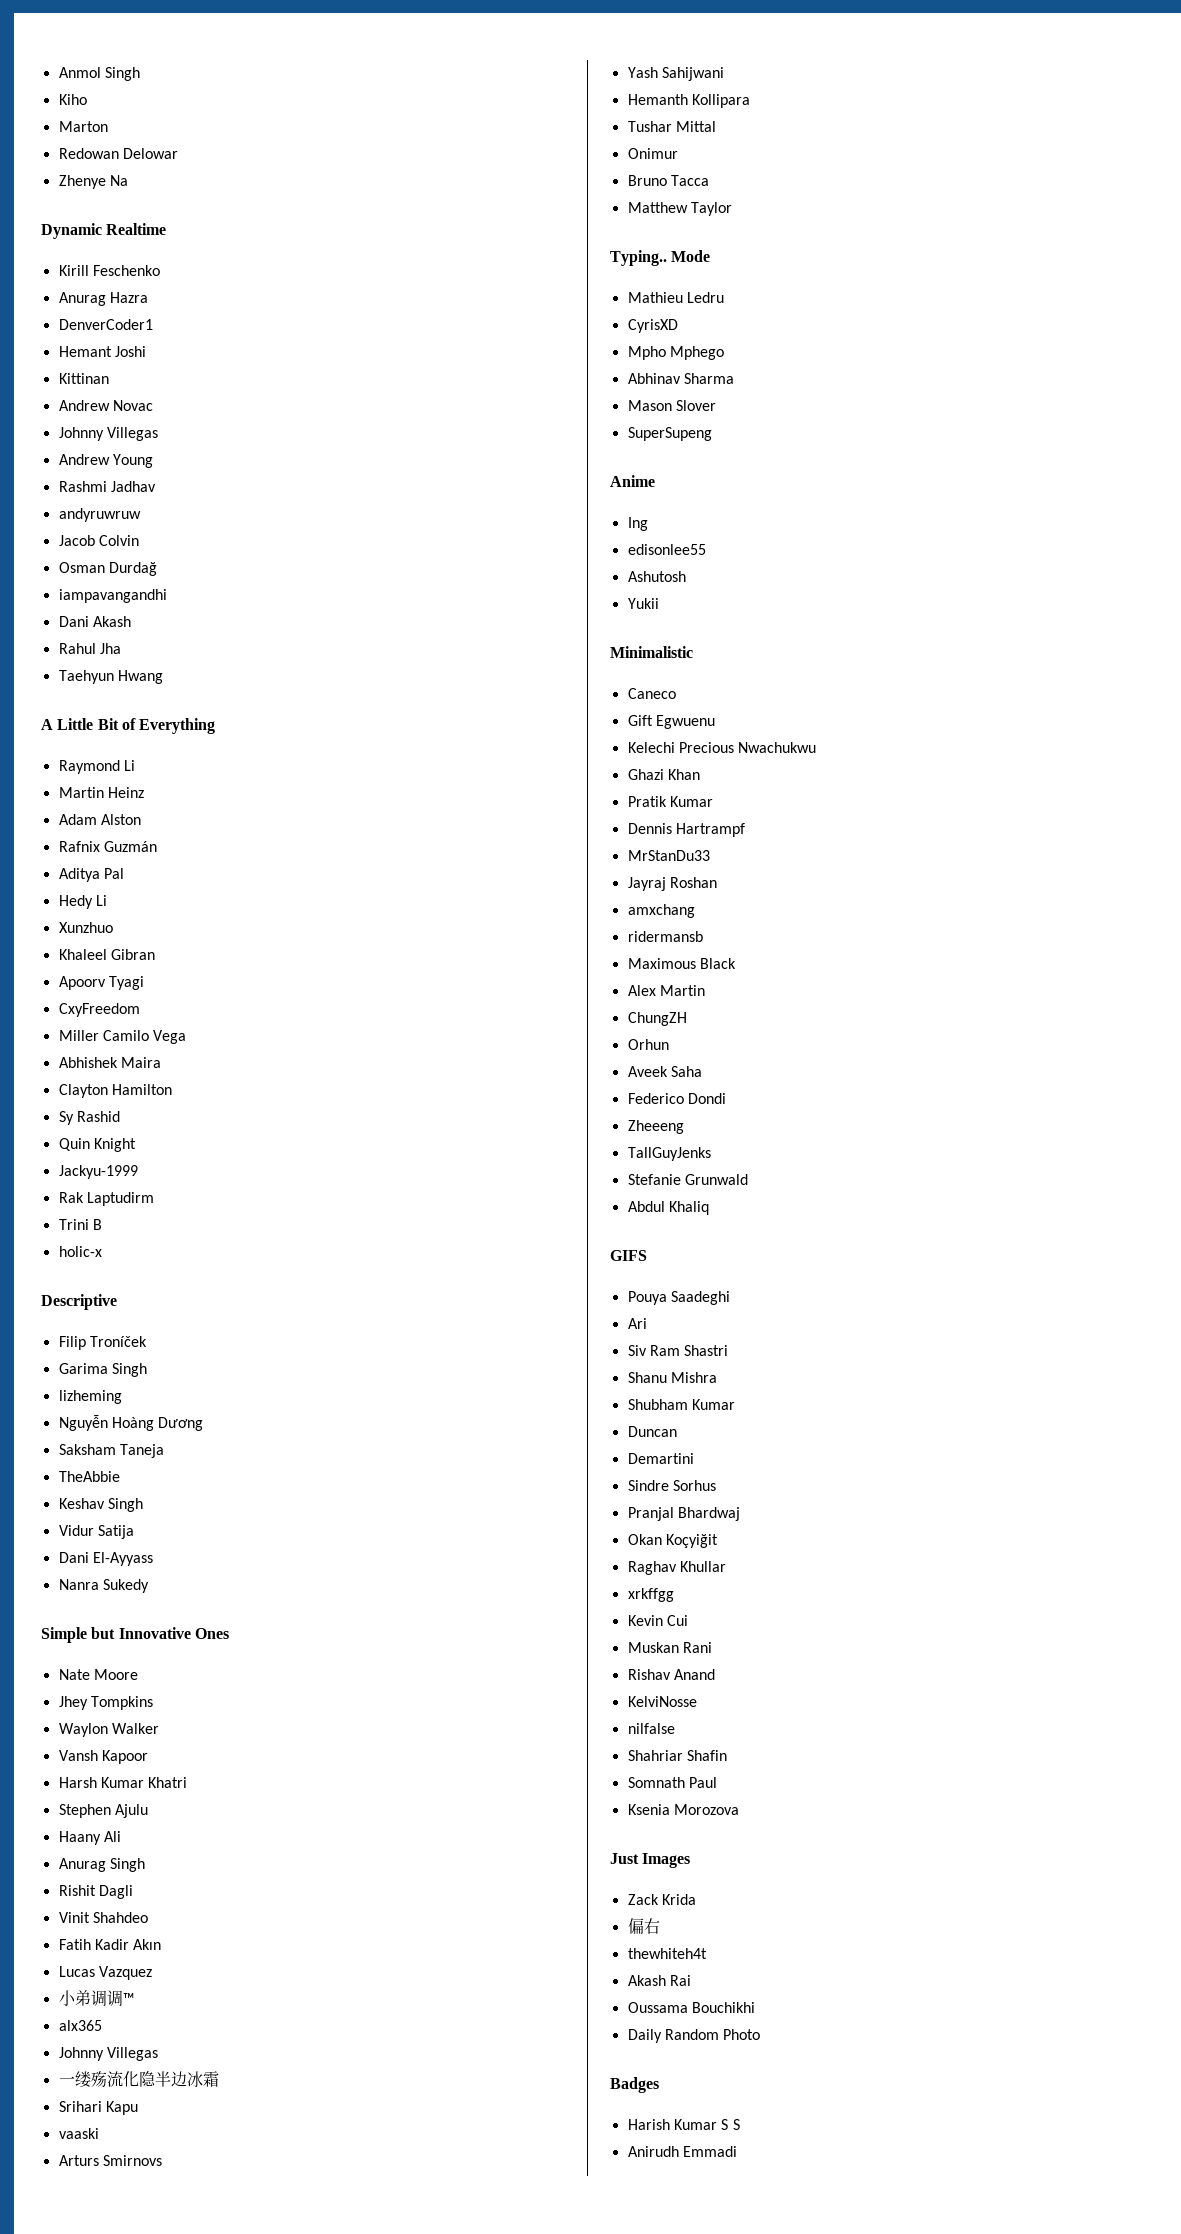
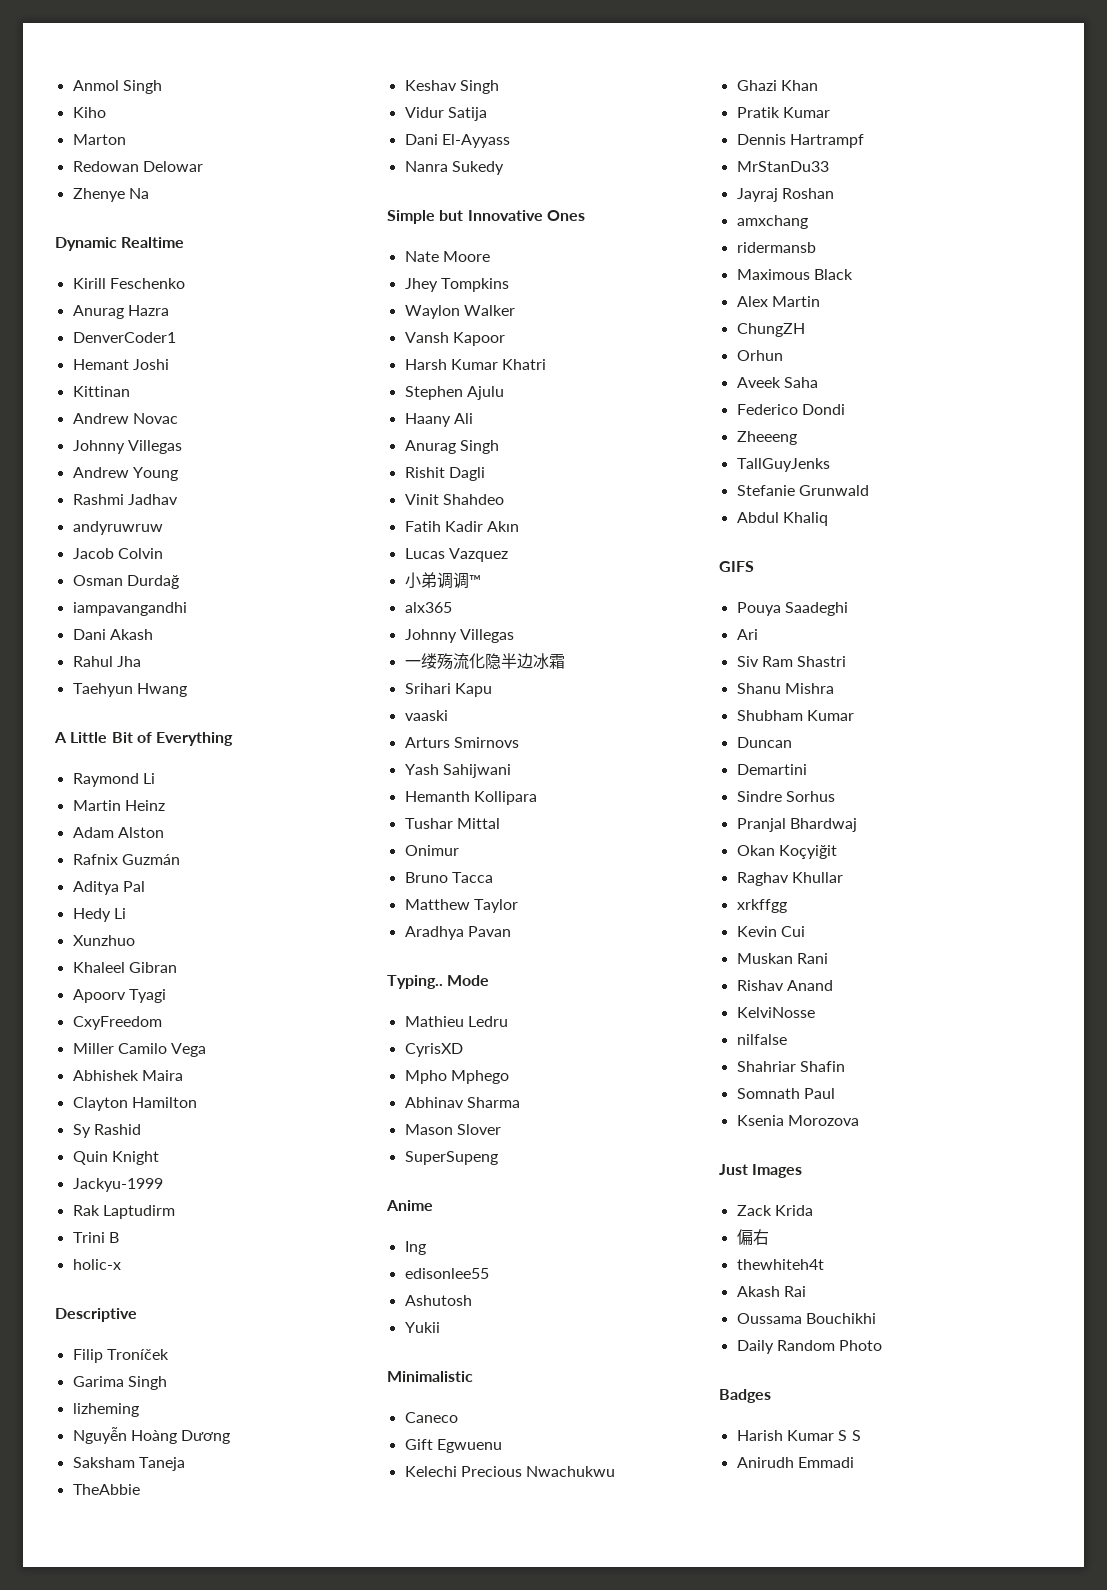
+ Aradhya Pavan

